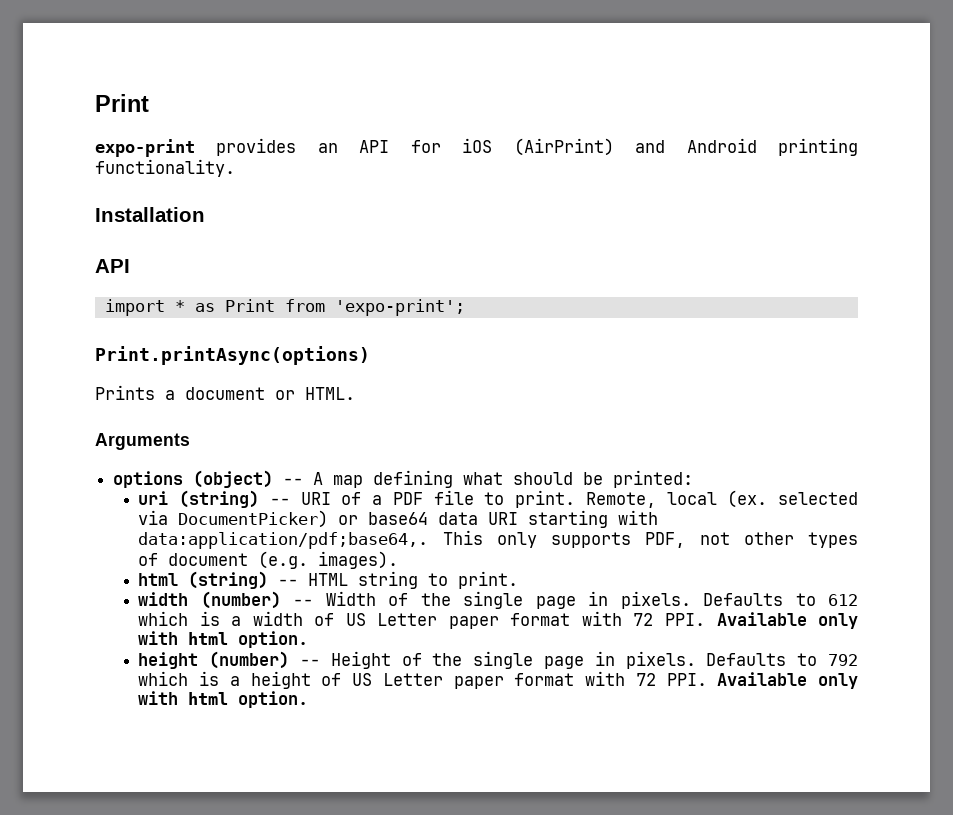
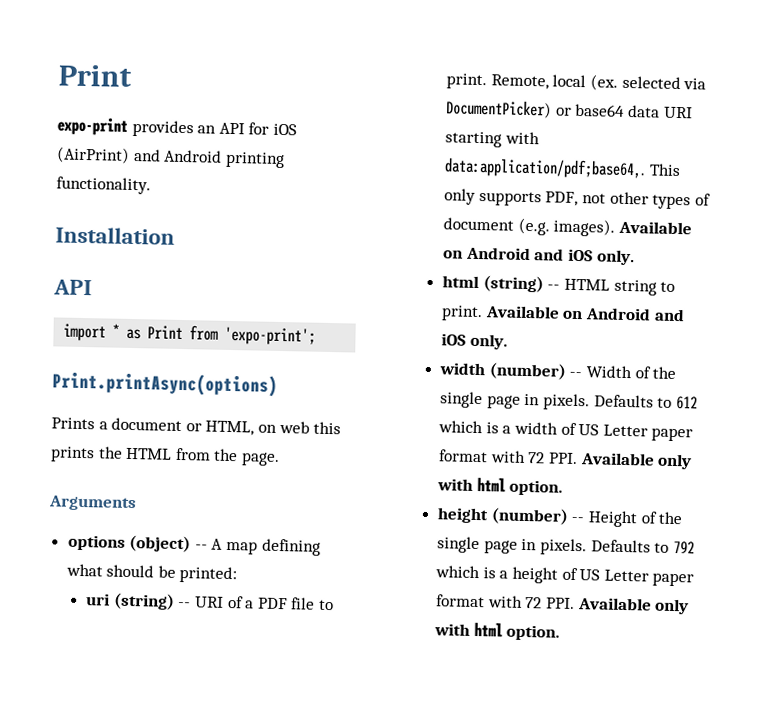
- Prints a document or HTML.
+ Prints a document or HTML, on web this prints the HTML from the page.
- This only supports PDF, not other types of document (e.g. images).
+ This only supports PDF, not other types of document (e.g. images). Available on Android and iOS only.
- html (string) -- HTML string to print.
+ html (string) -- HTML string to print. Available on Android and iOS only.

